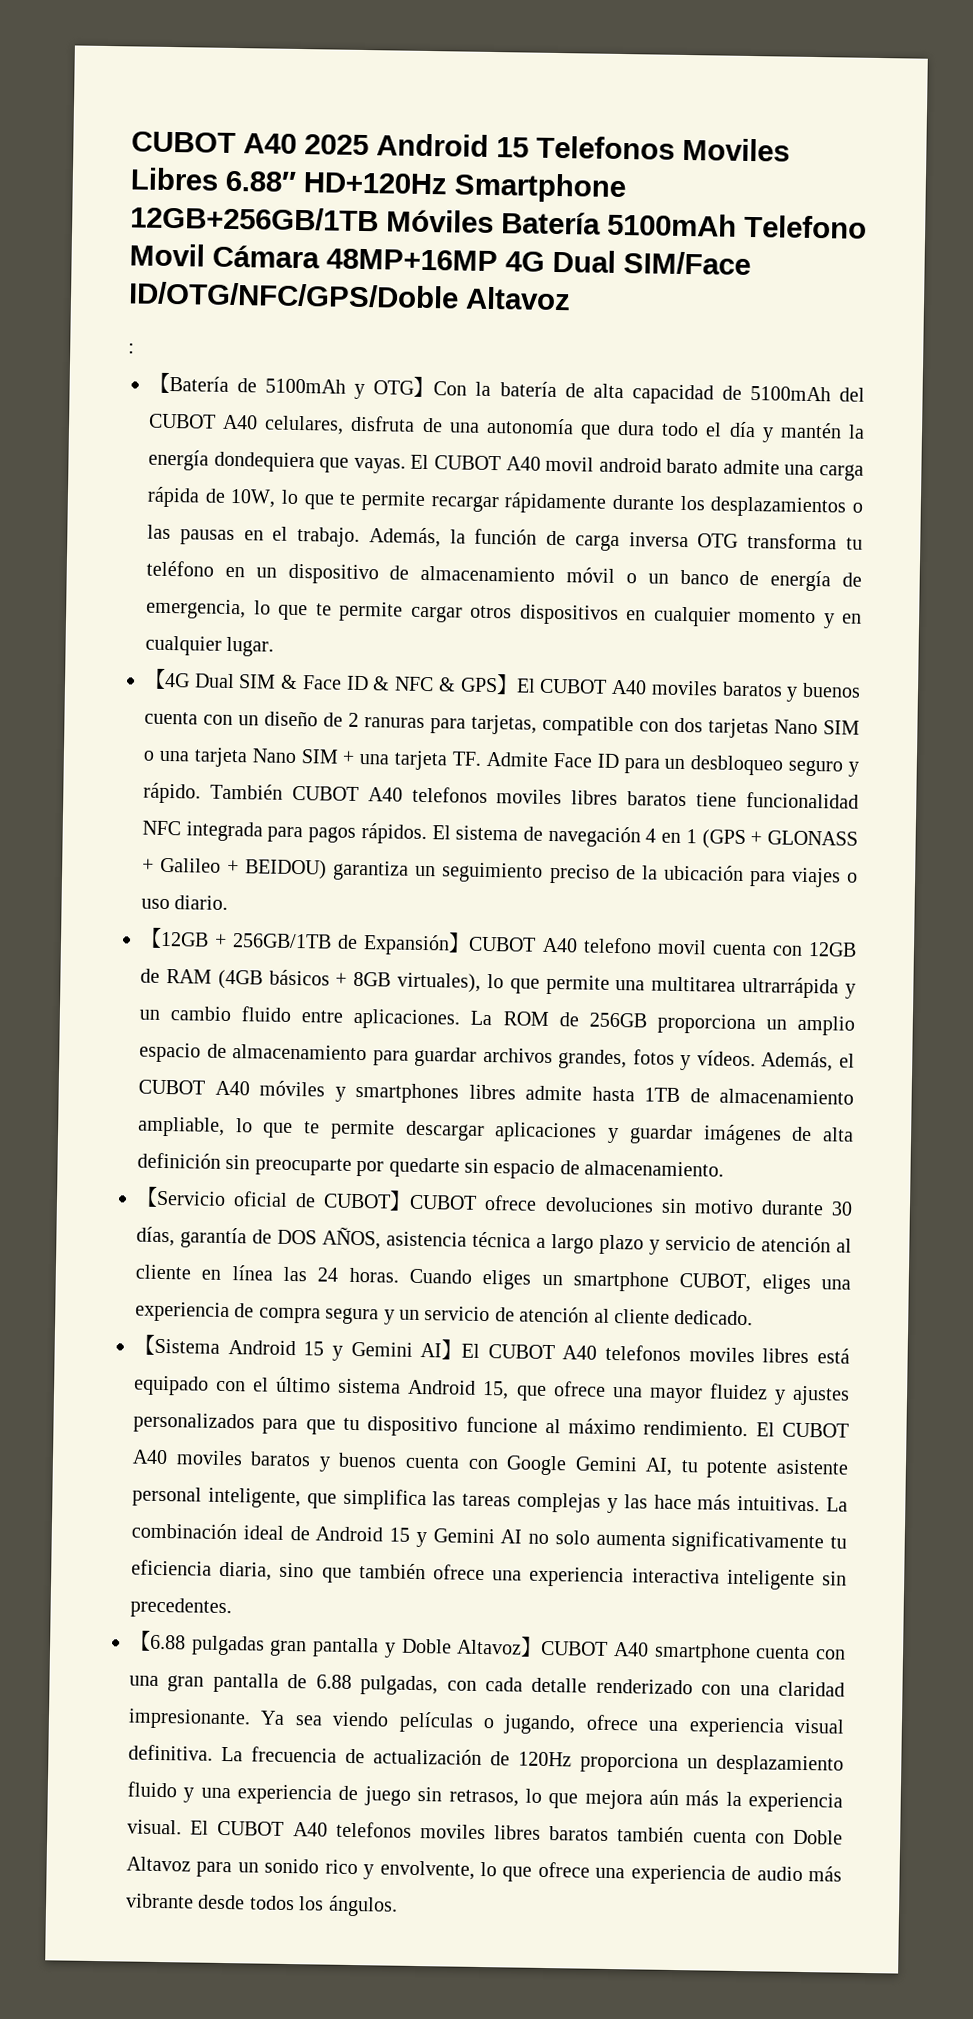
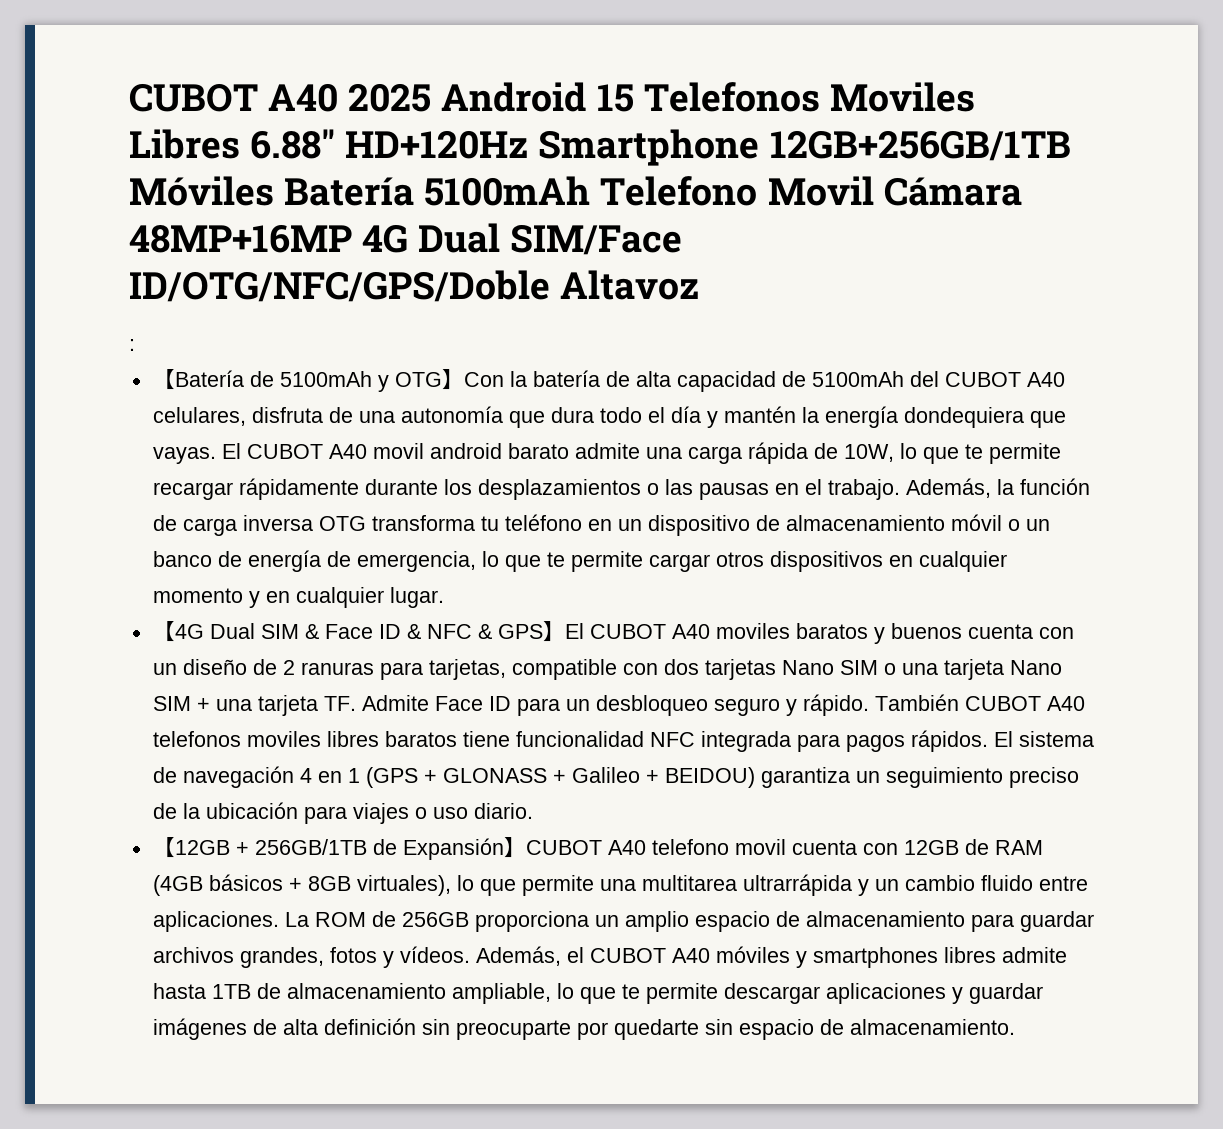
- 【Servicio oficial de CUBOT】CUBOT ofrece devoluciones sin motivo durante 30 días, garantía de DOS AÑOS, asistencia técnica a largo plazo y servicio de atención al cliente en línea las 24 horas. Cuando eliges un smartphone CUBOT, eliges una experiencia de compra segura y un servicio de atención al cliente dedicado.
- 【Sistema Android 15 y Gemini AI】El CUBOT A40 telefonos moviles libres está equipado con el último sistema Android 15, que ofrece una mayor fluidez y ajustes personalizados para que tu dispositivo funcione al máximo rendimiento. El CUBOT A40 moviles baratos y buenos cuenta con Google Gemini AI, tu potente asistente personal inteligente, que simplifica las tareas complejas y las hace más intuitivas. La combinación ideal de Android 15 y Gemini AI no solo aumenta significativamente tu eficiencia diaria, sino que también ofrece una experiencia interactiva inteligente sin precedentes.
- 【6.88 pulgadas gran pantalla y Doble Altavoz】CUBOT A40 smartphone cuenta con una gran pantalla de 6.88 pulgadas, con cada detalle renderizado con una claridad impresionante. Ya sea viendo películas o jugando, ofrece una experiencia visual definitiva. La frecuencia de actualización de 120Hz proporciona un desplazamiento fluido y una experiencia de juego sin retrasos, lo que mejora aún más la experiencia visual. El CUBOT A40 telefonos moviles libres baratos también cuenta con Doble Altavoz para un sonido rico y envolvente, lo que ofrece una experiencia de audio más vibrante desde todos los ángulos.

